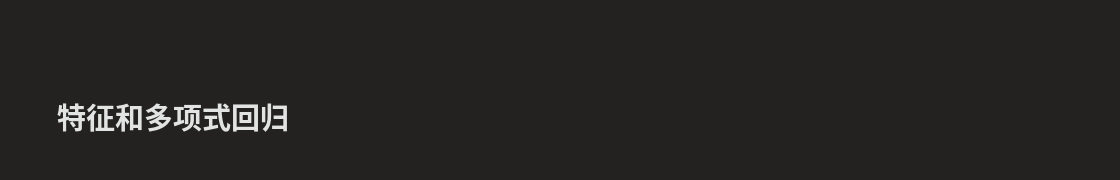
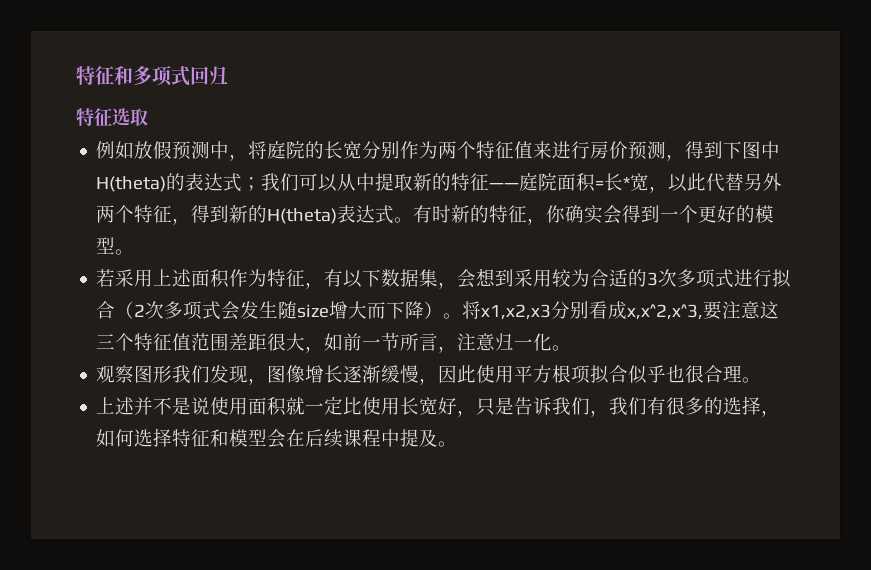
+ 特征选取
+ 例如放假预测中，将庭院的长宽分别作为两个特征值来进行房价预测，得到下图中H(theta)的表达式；我们可以从中提取新的特征——庭院面积=长*宽，以此代替另外两个特征，得到新的H(theta)表达式。有时新的特征，你确实会得到一个更好的模型。
+ 若采用上述面积作为特征，有以下数据集，会想到采用较为合适的3次多项式进行拟合（2次多项式会发生随size增大而下降）。将x1,x2,x3分别看成x,x^2,x^3,要注意这三个特征值范围差距很大，如前一节所言，注意归一化。
+ 观察图形我们发现，图像增长逐渐缓慢，因此使用平方根项拟合似乎也很合理。
+ 上述并不是说使用面积就一定比使用长宽好，只是告诉我们，我们有很多的选择，如何选择特征和模型会在后续课程中提及。

